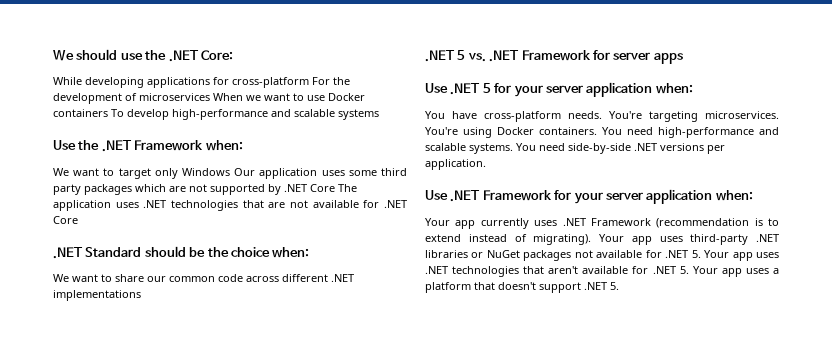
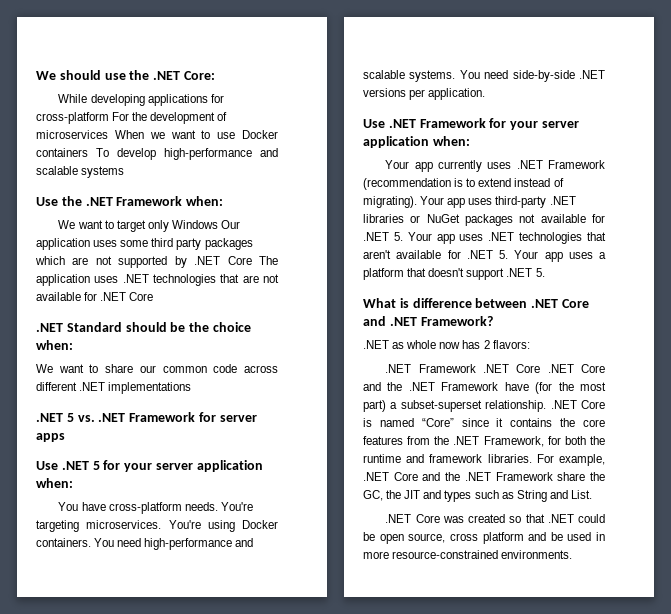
+ What is difference between .NET Core and .NET Framework?
+ .NET as whole now has 2 flavors:
+ .NET Framework .NET Core .NET Core and the .NET Framework have (for the most part) a subset-superset relationship. .NET Core is named “Core” since it contains the core features from the .NET Framework, for both the runtime and framework libraries. For example, .NET Core and the .NET Framework share the GC, the JIT and types such as String and List.
+ .NET Core was created so that .NET could be open source, cross platform and be used in more resource-constrained environments.

